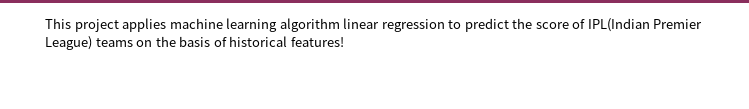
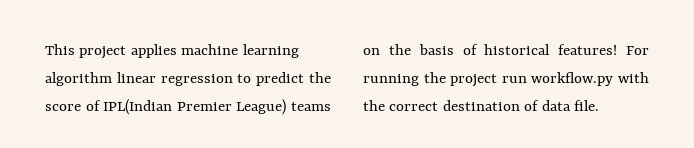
+ For running the project run workflow.py with the correct destination of data file.

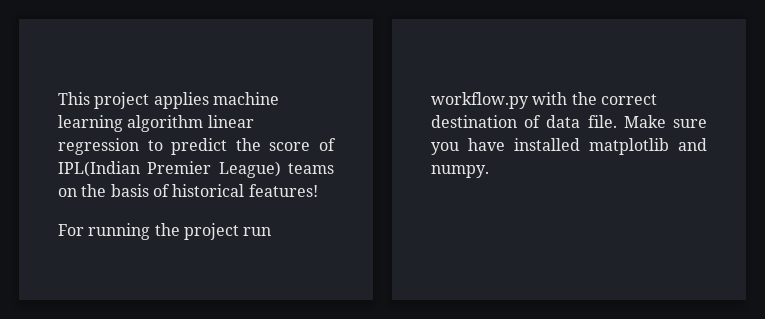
- This project applies machine learning algorithm linear regression to predict the score of IPL(Indian Premier League) teams on the basis of historical features! For running the project run workflow.py with the correct destination of data file.
+ This project applies machine learning algorithm linear regression to predict the score of IPL(Indian Premier League) teams on the basis of historical features!
+ For running the project run workflow.py with the correct destination of data file.
+ Make sure you have installed matplotlib and numpy.

